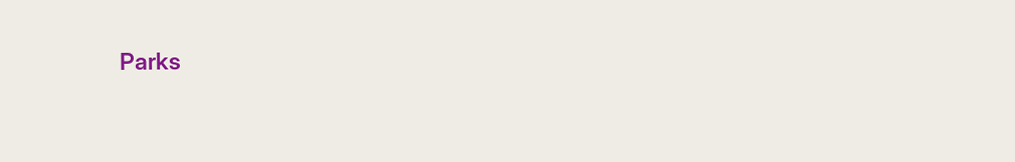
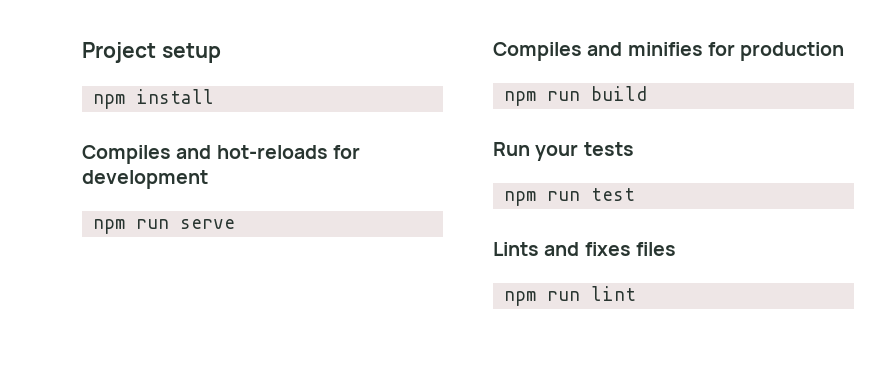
- Parks
+ Project setup
+ npm install
+ Compiles and hot-reloads for development
+ npm run serve
+ Compiles and minifies for production
+ npm run build
+ Run your tests
+ npm run test
+ Lints and fixes files
+ npm run lint

